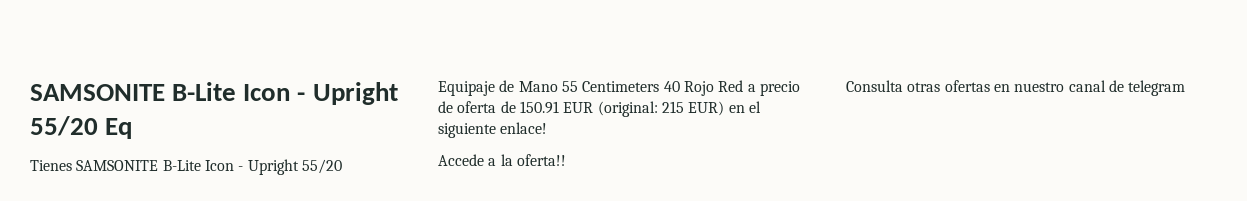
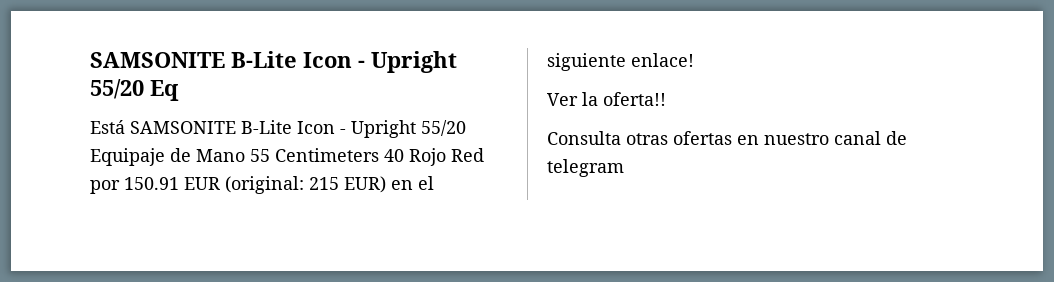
- Tienes SAMSONITE B-Lite Icon - Upright 55/20 Equipaje de Mano 55 Centimeters 40 Rojo Red a precio de oferta de 150.91 EUR (original: 215 EUR) en el siguiente enlace!
+ Está SAMSONITE B-Lite Icon - Upright 55/20 Equipaje de Mano 55 Centimeters 40 Rojo Red por 150.91 EUR (original: 215 EUR) en el siguiente enlace!
- Accede a la oferta!!
+ Ver la oferta!!

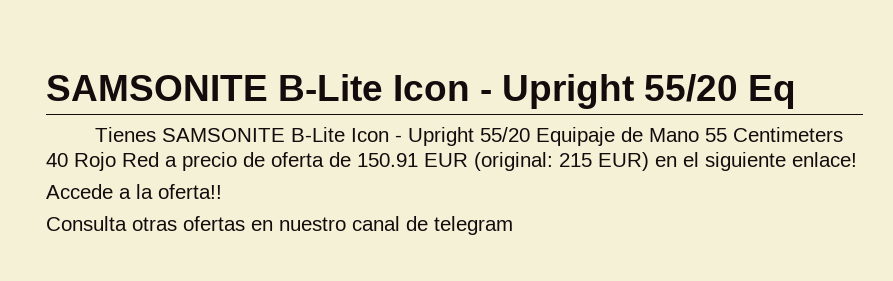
- Está SAMSONITE B-Lite Icon - Upright 55/20 Equipaje de Mano 55 Centimeters 40 Rojo Red por 150.91 EUR (original: 215 EUR) en el siguiente enlace!
+ Tienes SAMSONITE B-Lite Icon - Upright 55/20 Equipaje de Mano 55 Centimeters 40 Rojo Red a precio de oferta de 150.91 EUR (original: 215 EUR) en el siguiente enlace!
- Ver la oferta!!
+ Accede a la oferta!!

